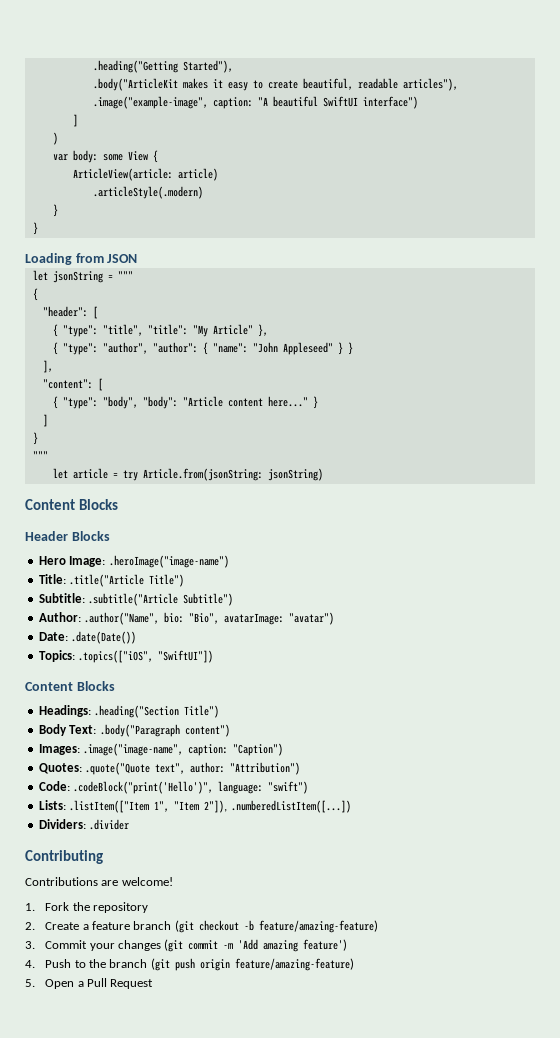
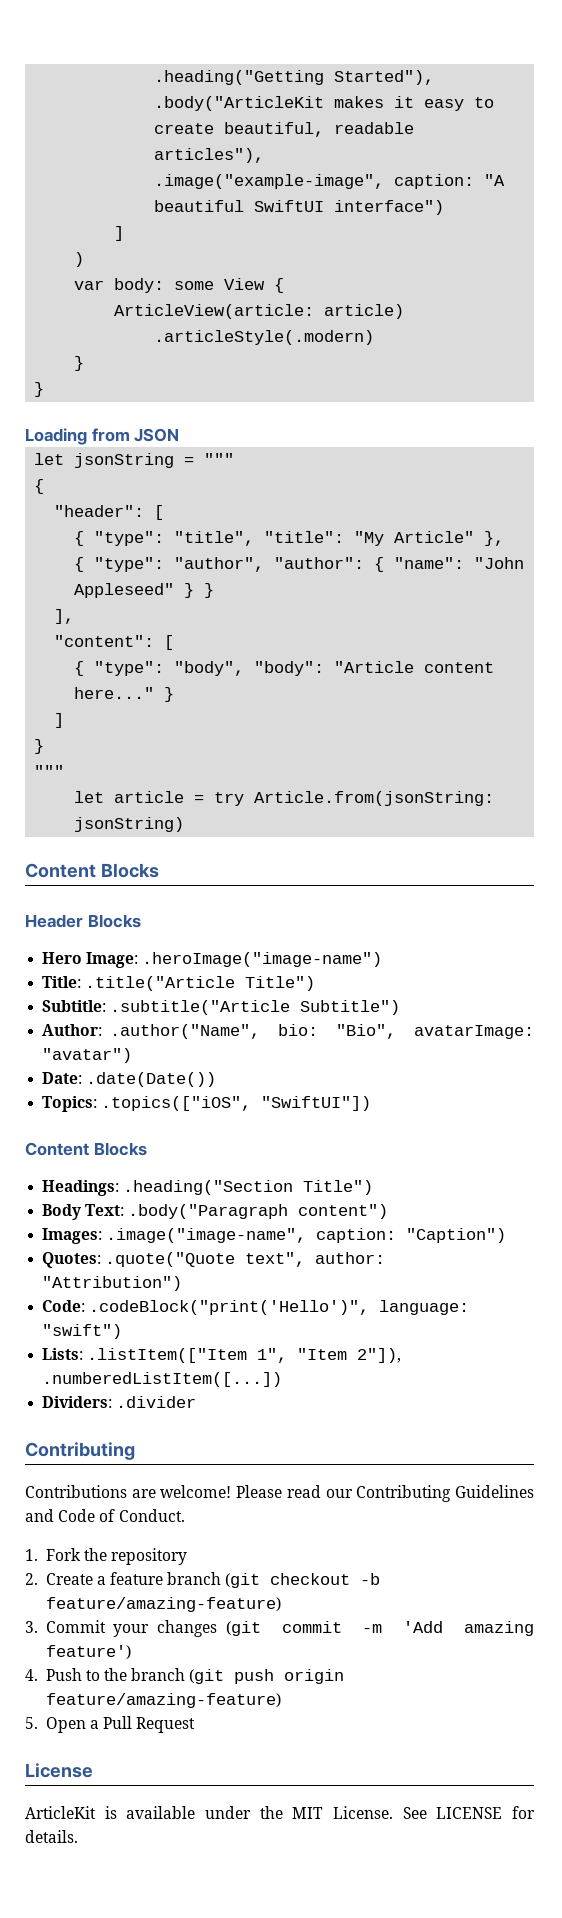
+ Please read our Contributing Guidelines and Code of Conduct.
+ License
+ ArticleKit is available under the MIT License. See LICENSE for details.

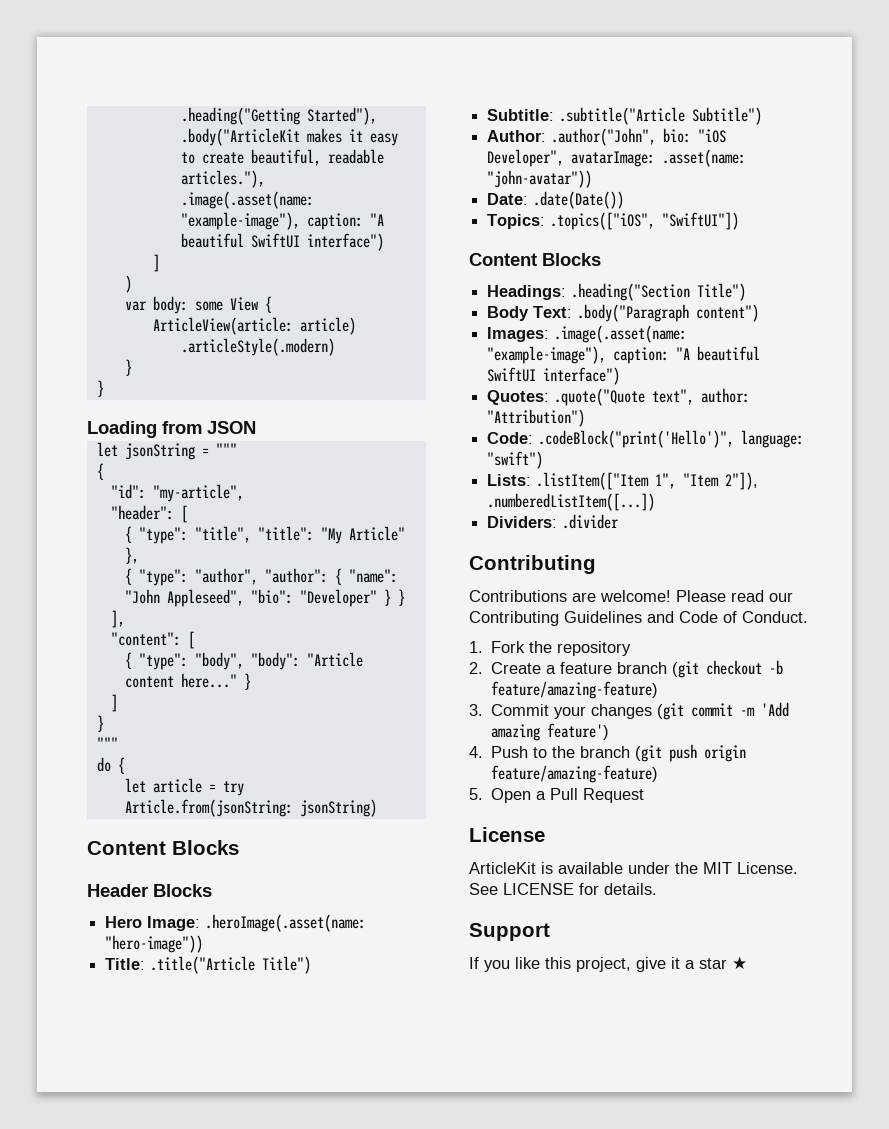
- .body("ArticleKit makes it easy to create beautiful, readable articles"),
- .image("example-image", caption: "A beautiful SwiftUI interface")
+ .body("ArticleKit makes it easy to create beautiful, readable articles."),
+ .image(.asset(name: "example-image"), caption: "A beautiful SwiftUI interface")
+ "id": "my-article",
- { "type": "author", "author": { "name": "John Appleseed" } }
+ { "type": "author", "author": { "name": "John Appleseed", "bio": "Developer" } }
+ do {
- Hero Image: .heroImage("image-name")
+ Hero Image: .heroImage(.asset(name: "hero-image"))
- Author: .author("Name", bio: "Bio", avatarImage: "avatar")
+ Author: .author("John", bio: "iOS Developer", avatarImage: .asset(name: "john-avatar"))
- Images: .image("image-name", caption: "Caption")
+ Images: .image(.asset(name: "example-image"), caption: "A beautiful SwiftUI interface")
+ Support
+ If you like this project, give it a star ★

